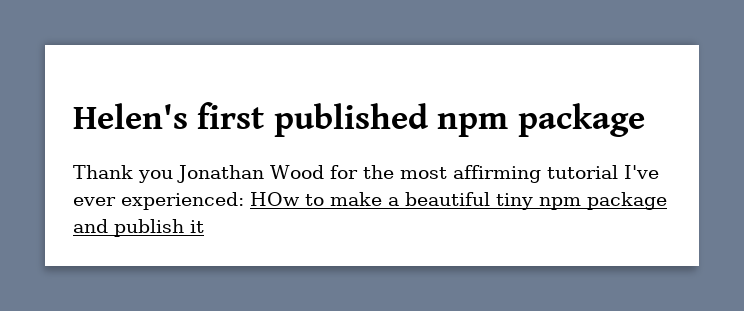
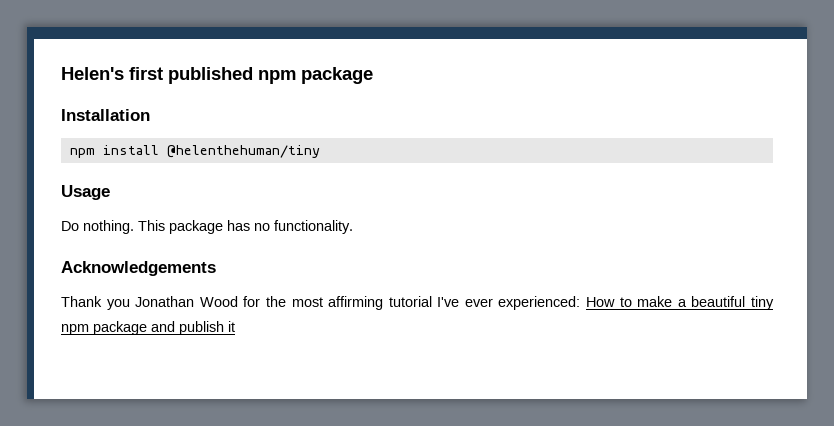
+ Installation
+ npm install @helenthehuman/tiny
+ Usage
+ Do nothing. This package has no functionality.
+ Acknowledgements
- Thank you Jonathan Wood for the most affirming tutorial I've ever experienced: HOw to make a beautiful tiny npm package and publish it
+ Thank you Jonathan Wood for the most affirming tutorial I've ever experienced: How to make a beautiful tiny npm package and publish it

